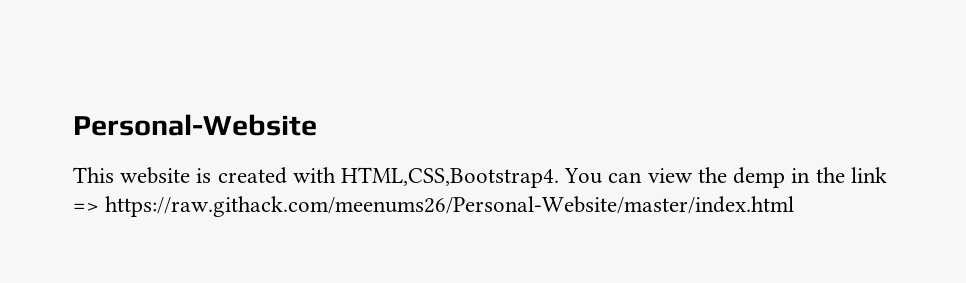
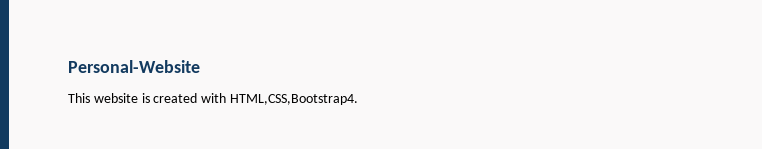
- You can view the demp in the link => https://raw.githack.com/meenums26/Personal-Website/master/index.html

